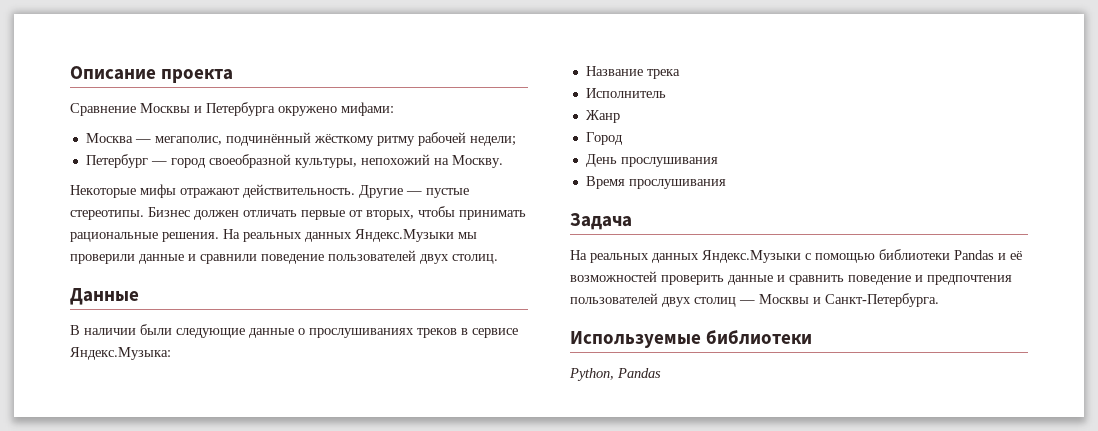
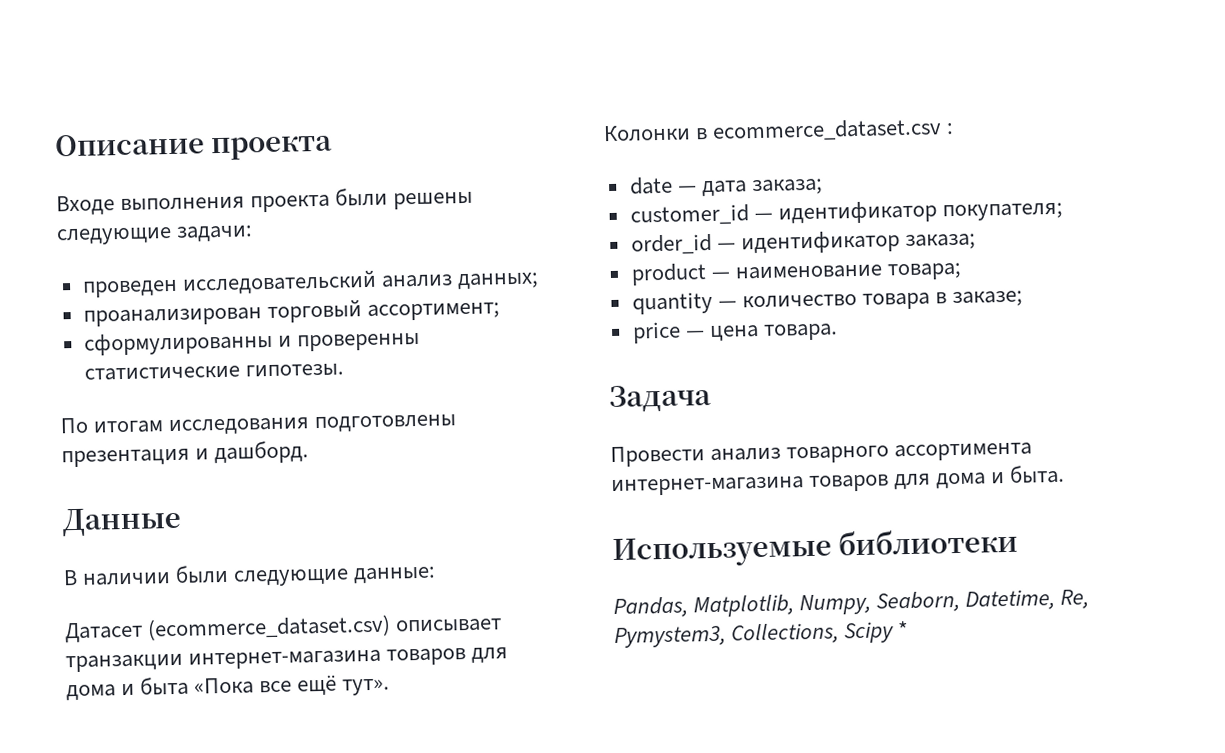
- Сравнение Москвы и Петербурга окружено мифами:
- Москва — мегаполис, подчинённый жёсткому ритму рабочей недели;
- Петербург — город своеобразной культуры, непохожий на Москву.
- Некоторые мифы отражают действительность. Другие — пустые стереотипы. Бизнес должен отличать первые от вторых, чтобы принимать рациональные решения. На реальных данных Яндекс.Музыки мы проверили данные и сравнили поведение пользователей двух столиц.
+ Входе выполнения проекта были решены следующие задачи:
+ проведен исследовательский анализ данных;
+ проанализирован торговый ассортимент;
+ сформулированны и проверенны статистические гипотезы.
+ По итогам исследования подготовлены презентация и дашборд.
- В наличии были следующие данные о прослушиваниях треков в сервисе Яндекс.Музыка:
- Название трека
- Исполнитель
- Жанр
- Город
- День прослушивания
- Время прослушивания
+ В наличии были следующие данные:
+ Датасет (ecommerce_dataset.csv) описывает транзакции интернет-магазина товаров для дома и быта «Пока все ещё тут».
+ Колонки в ecommerce_dataset.csv :
+ date — дата заказа;
+ customer_id — идентификатор покупателя;
+ order_id — идентификатор заказа;
+ product — наименование товара;
+ quantity — количество товара в заказе;
+ price — цена товара.
  Задача
- На реальных данных Яндекс.Музыки c помощью библиотеки Pandas и её возможностей проверить данные и сравнить поведение и предпочтения пользователей двух столиц — Москвы и Санкт-Петербурга.
+ Провести анализ товарного ассортимента интернет-магазина товаров для дома и быта.
  Используемые библиотеки
- Python, Pandas
+ Pandas, Matplotlib, Numpy, Seaborn, Datetime, Re, Pymystem3, Collections, Scipy *

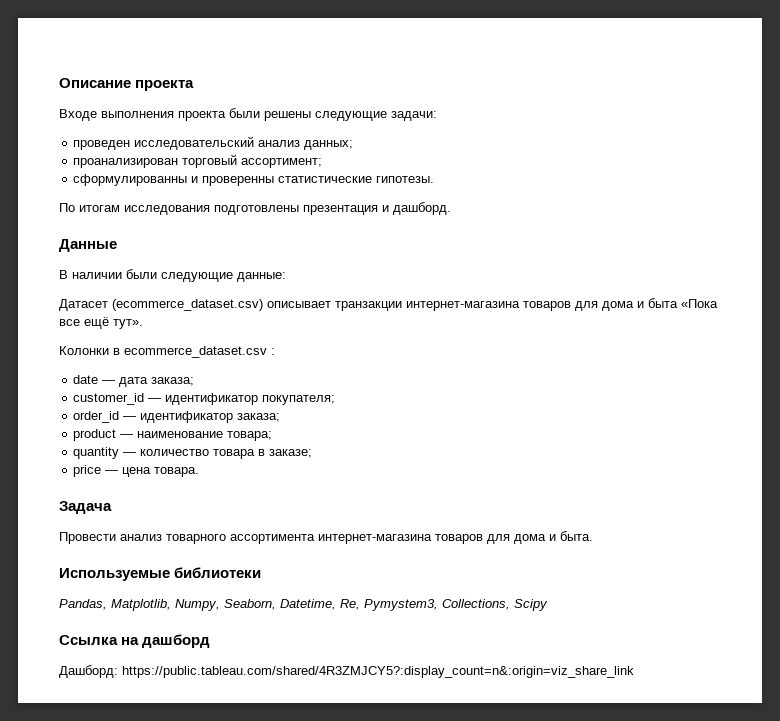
- Pandas, Matplotlib, Numpy, Seaborn, Datetime, Re, Pymystem3, Collections, Scipy *
+ Pandas, Matplotlib, Numpy, Seaborn, Datetime, Re, Pymystem3, Collections, Scipy
+ Ссылка на дашборд
+ Дашборд: https://public.tableau.com/shared/4R3ZMJCY5?:display_count=n&:origin=viz_share_link

